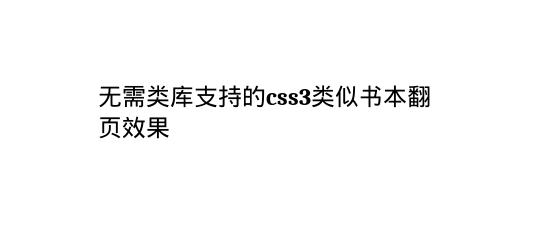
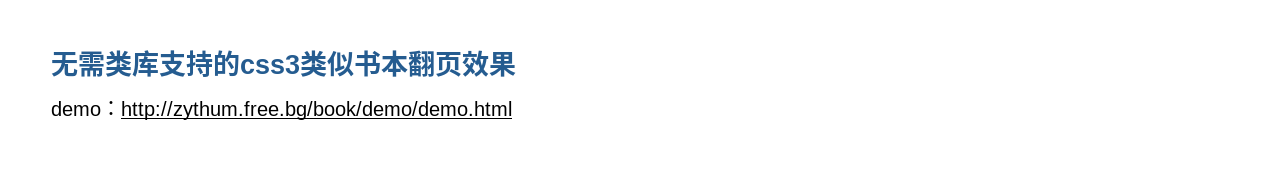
+ demo：http://zythum.free.bg/book/demo/demo.html

